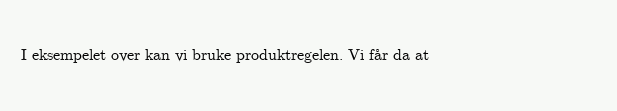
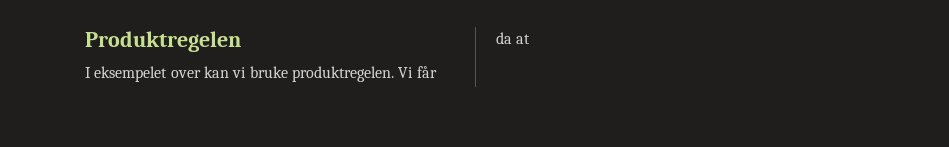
+ Produktregelen

